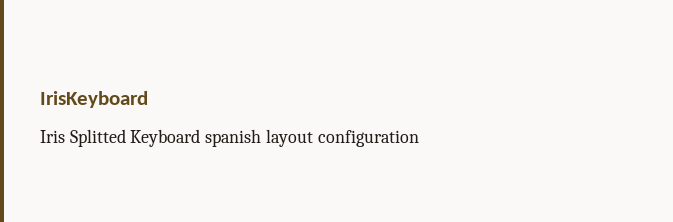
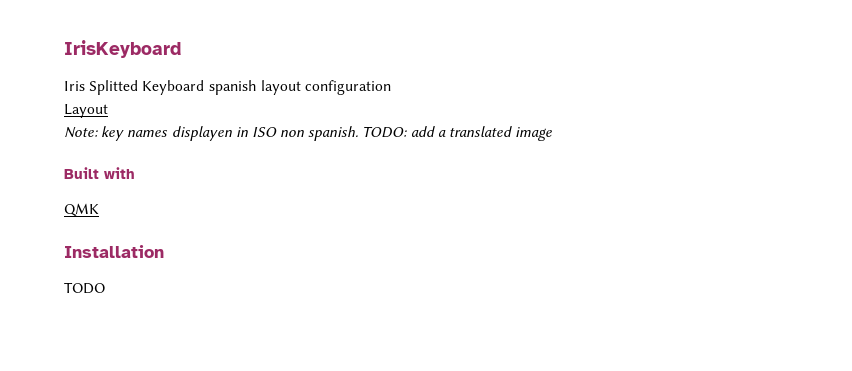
+ Layout
+ Note: key names displayen in ISO non spanish. TODO: add a translated image
+ Built with
+ QMK
+ Installation
+ TODO

